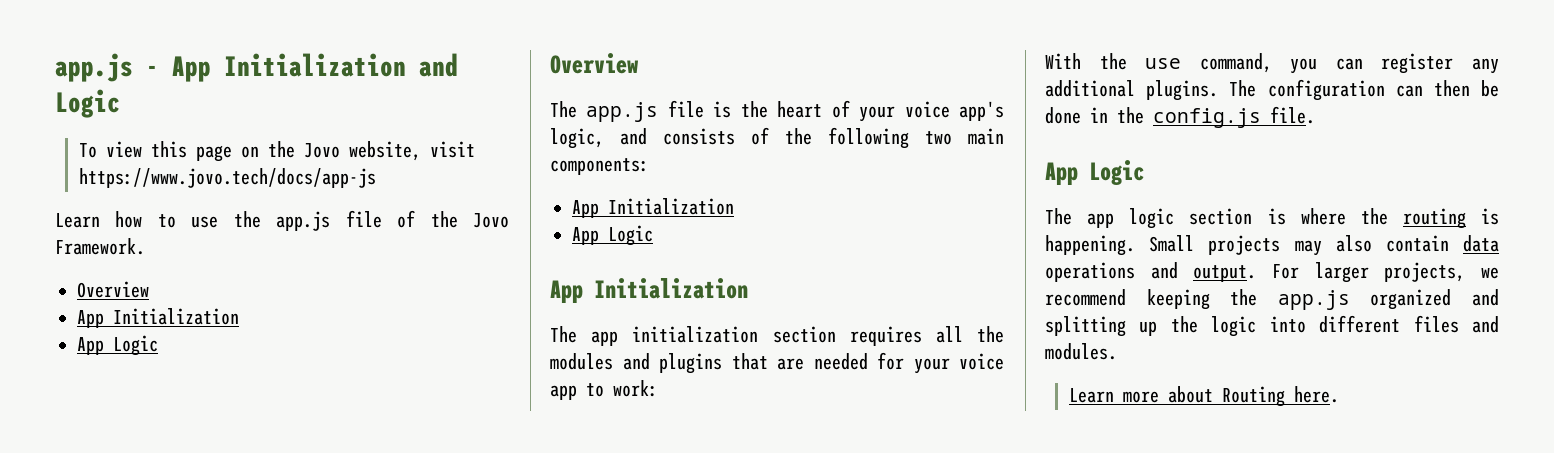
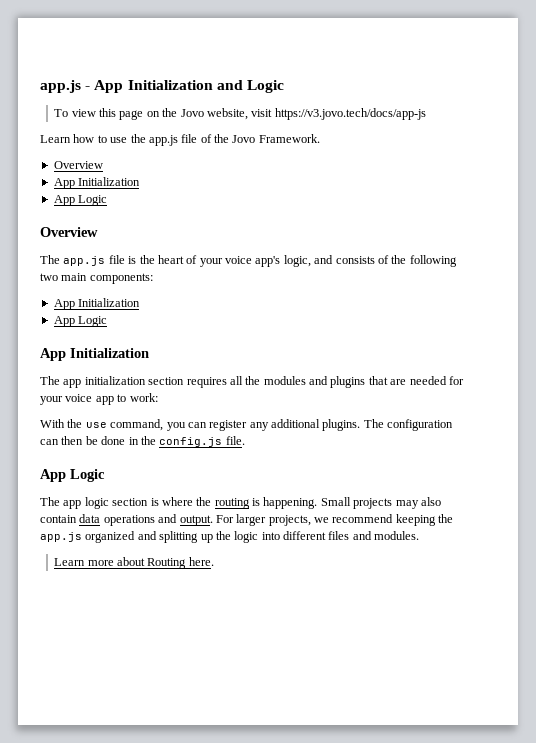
- To view this page on the Jovo website, visit https://www.jovo.tech/docs/app-js
+ To view this page on the Jovo website, visit https://v3.jovo.tech/docs/app-js

